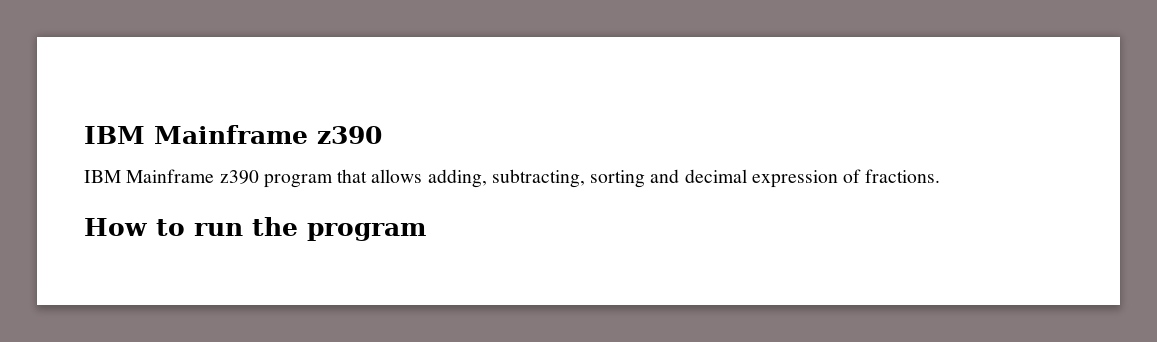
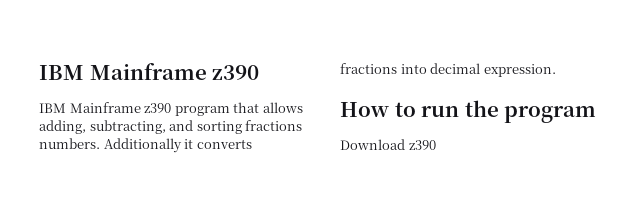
- IBM Mainframe z390 program that allows adding, subtracting, sorting and decimal expression of fractions.
+ IBM Mainframe z390 program that allows adding, subtracting, and sorting fractions numbers. Additionally it converts fractions into decimal expression.
+ Download z390

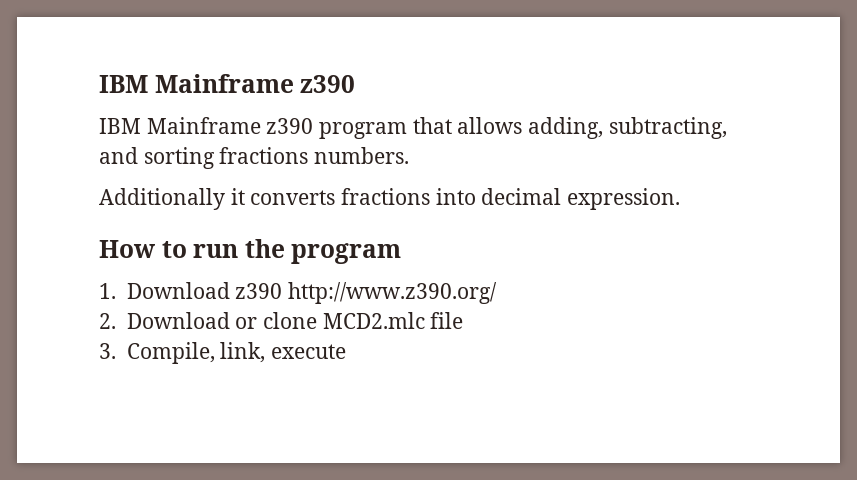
- IBM Mainframe z390 program that allows adding, subtracting, and sorting fractions numbers. Additionally it converts fractions into decimal expression.
+ IBM Mainframe z390 program that allows adding, subtracting, and sorting fractions numbers.
+ Additionally it converts fractions into decimal expression.
- Download z390
+ 1. Download z390 http://www.z390.org/
+ 2. Download or clone MCD2.mlc file
+ 3. Compile, link, execute

